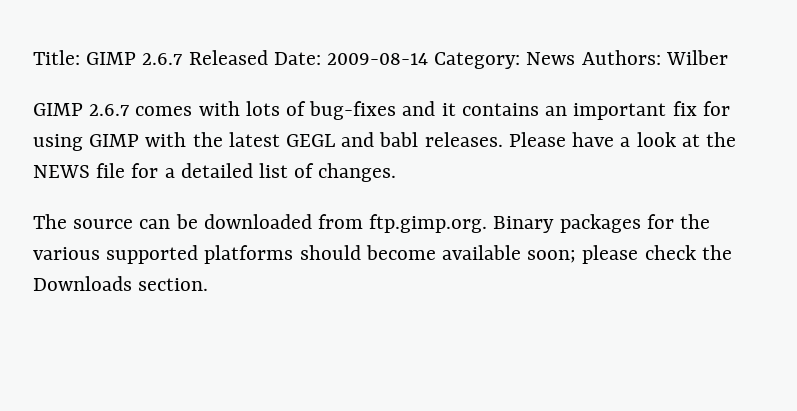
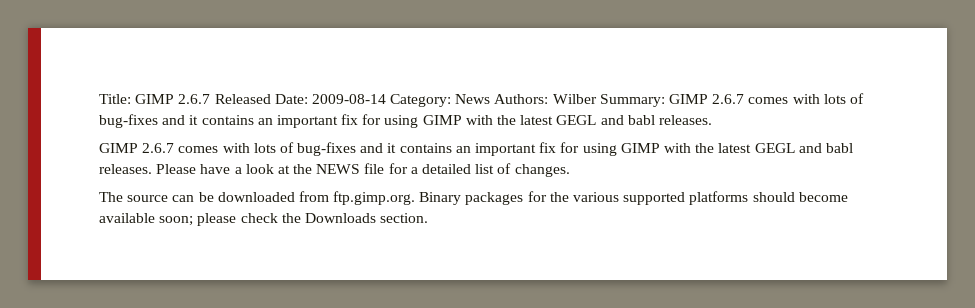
- Title: GIMP 2.6.7 Released Date: 2009-08-14 Category: News Authors: Wilber
+ Title: GIMP 2.6.7 Released Date: 2009-08-14 Category: News Authors: Wilber Summary: GIMP 2.6.7 comes with lots of bug-fixes and it contains an important fix for using GIMP with the latest GEGL and babl releases.

